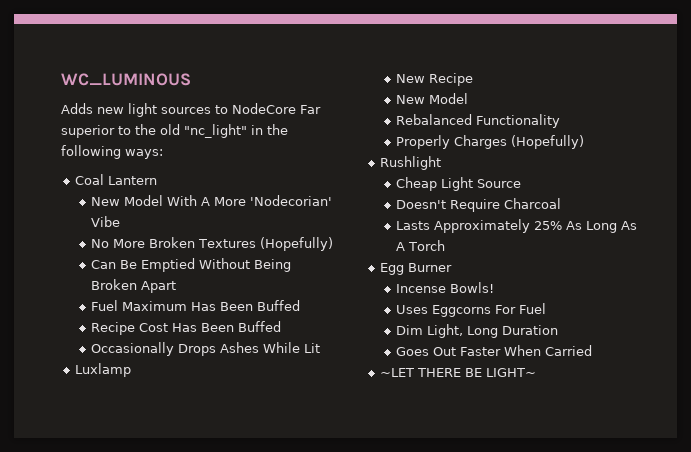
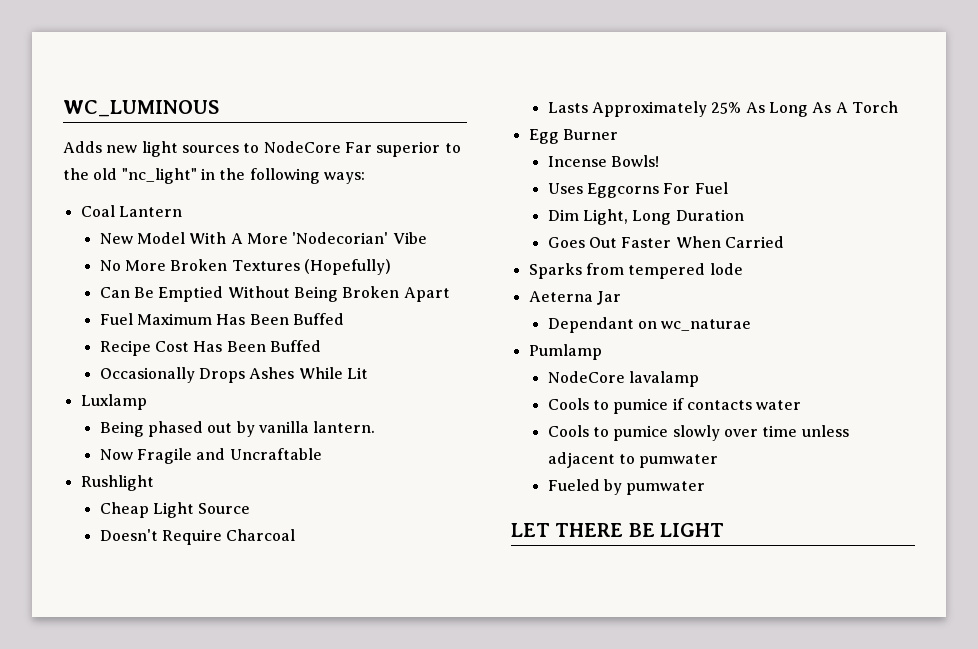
- New Recipe
- New Model
- Rebalanced Functionality
- Properly Charges (Hopefully)
+ Being phased out by vanilla lantern.
+ Now Fragile and Uncraftable
- ~LET THERE BE LIGHT~
+ Sparks from tempered lode
+ Aeterna Jar
+ Dependant on wc_naturae
+ Pumlamp
+ NodeCore lavalamp
+ Cools to pumice if contacts water
+ Cools to pumice slowly over time unless adjacent to pumwater
+ Fueled by pumwater
+ LET THERE BE LIGHT

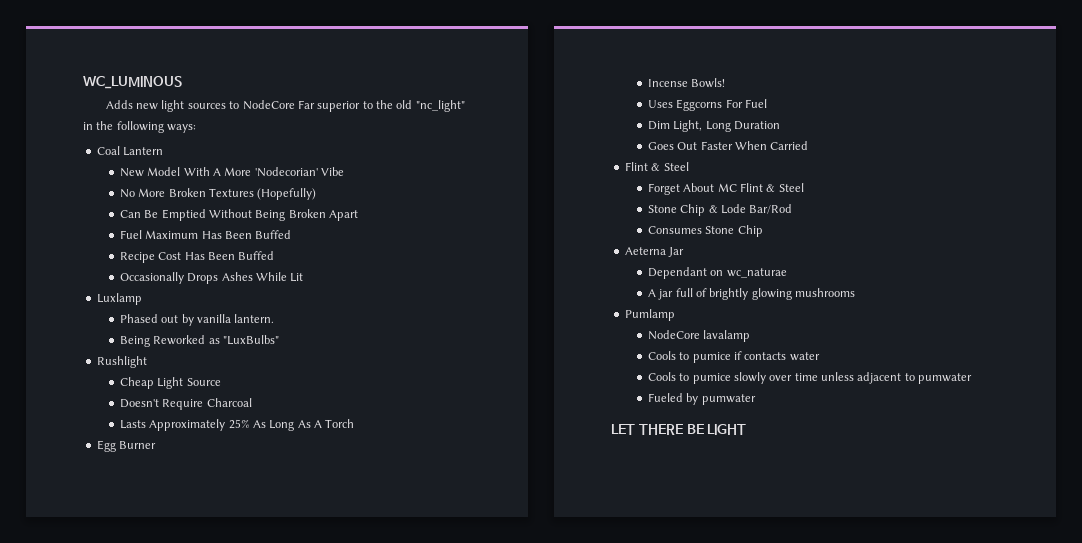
- Being phased out by vanilla lantern.
+ Phased out by vanilla lantern.
- Now Fragile and Uncraftable
+ Being Reworked as "LuxBulbs"
  Goes Out Faster When Carried
- Sparks from tempered lode
+ Flint & Steel
+ Forget About MC Flint & Steel
+ Stone Chip & Lode Bar/Rod
+ Consumes Stone Chip
+ A jar full of brightly glowing mushrooms

